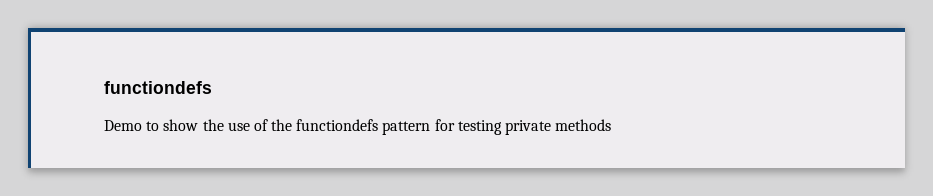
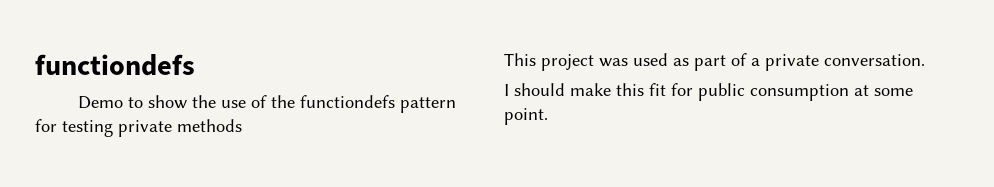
+ This project was used as part of a private conversation.
+ I should make this fit for public consumption at some point.

